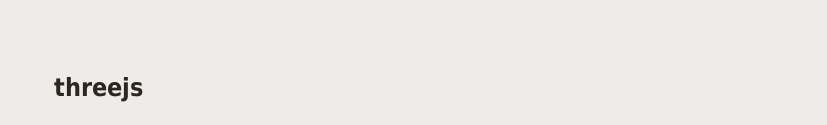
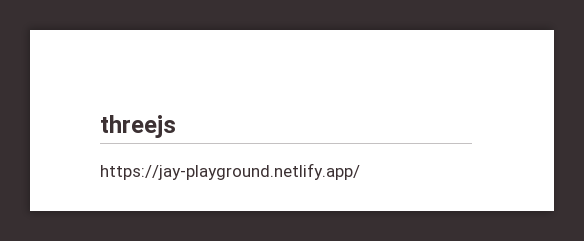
+ https://jay-playground.netlify.app/

